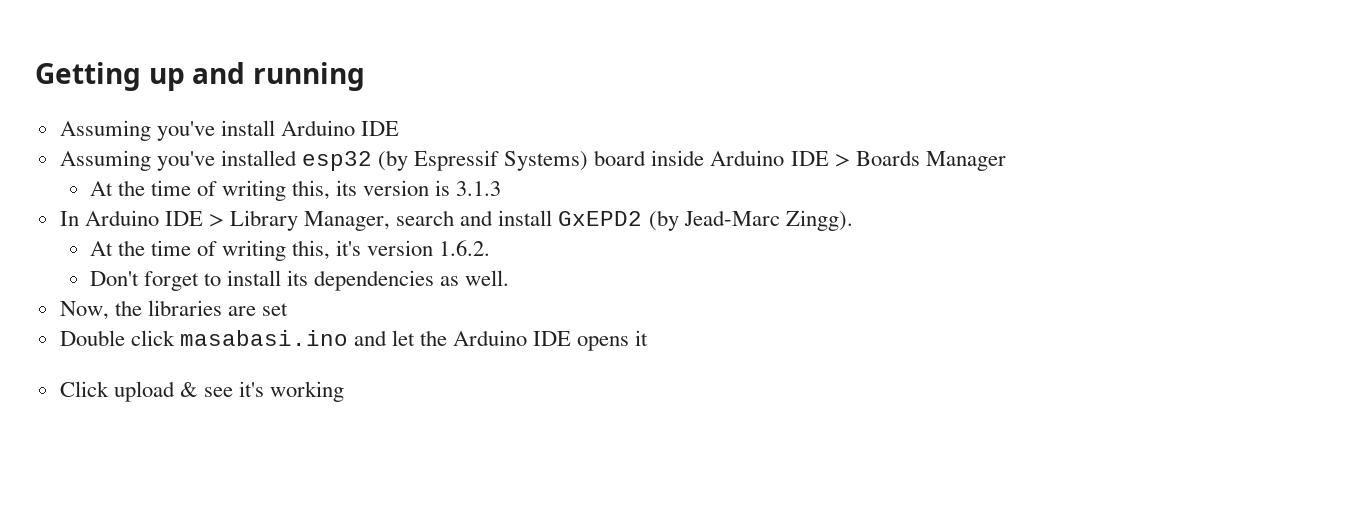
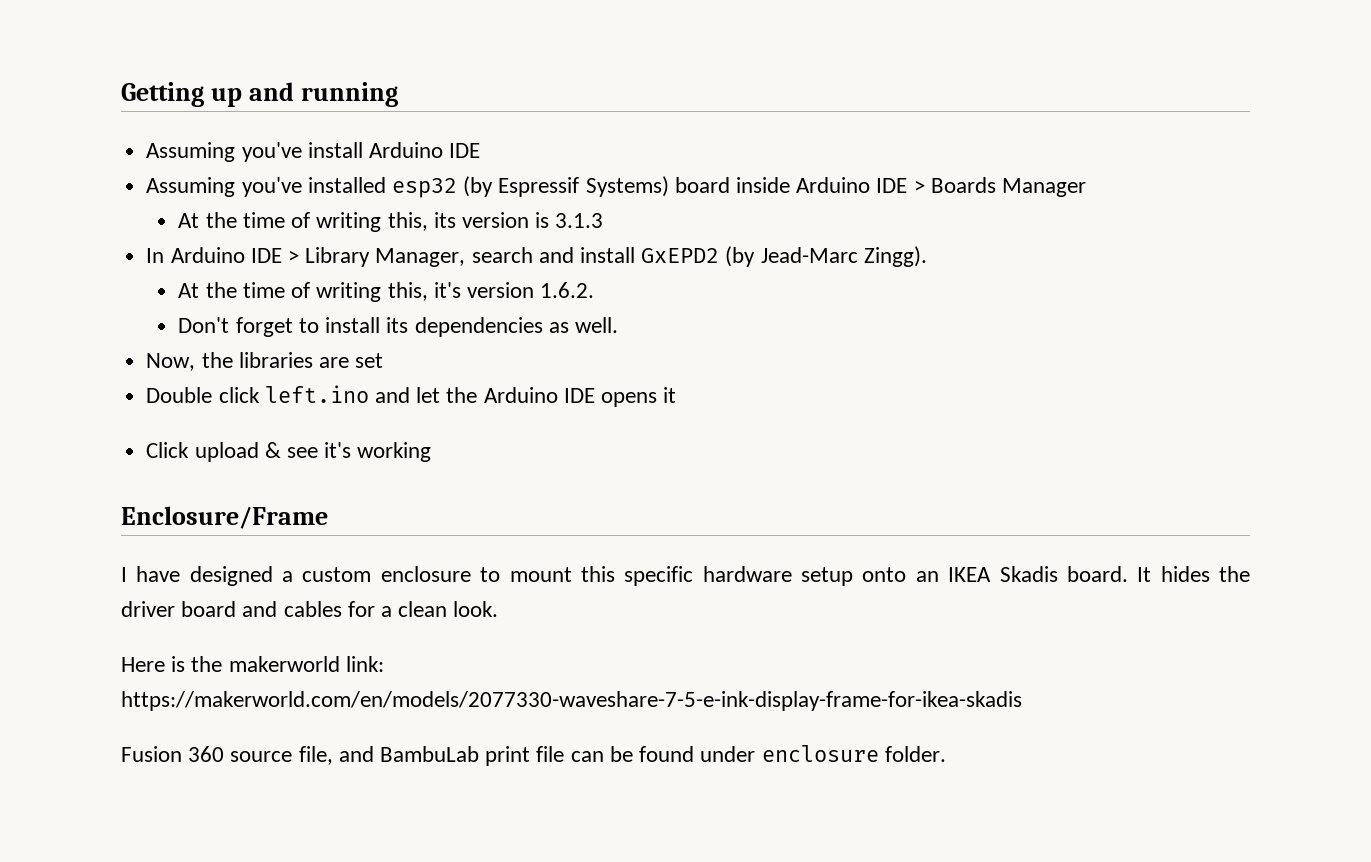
- Double click masabasi.ino and let the Arduino IDE opens it
+ Double click left.ino and let the Arduino IDE opens it
+ Enclosure/Frame
+ I have designed a custom enclosure to mount this specific hardware setup onto an IKEA Skadis board. It hides the driver board and cables for a clean look.
+ Here is the makerworld link: https://makerworld.com/en/models/2077330-waveshare-7-5-e-ink-display-frame-for-ikea-skadis
+ Fusion 360 source file, and BambuLab print file can be found under enclosure folder.

